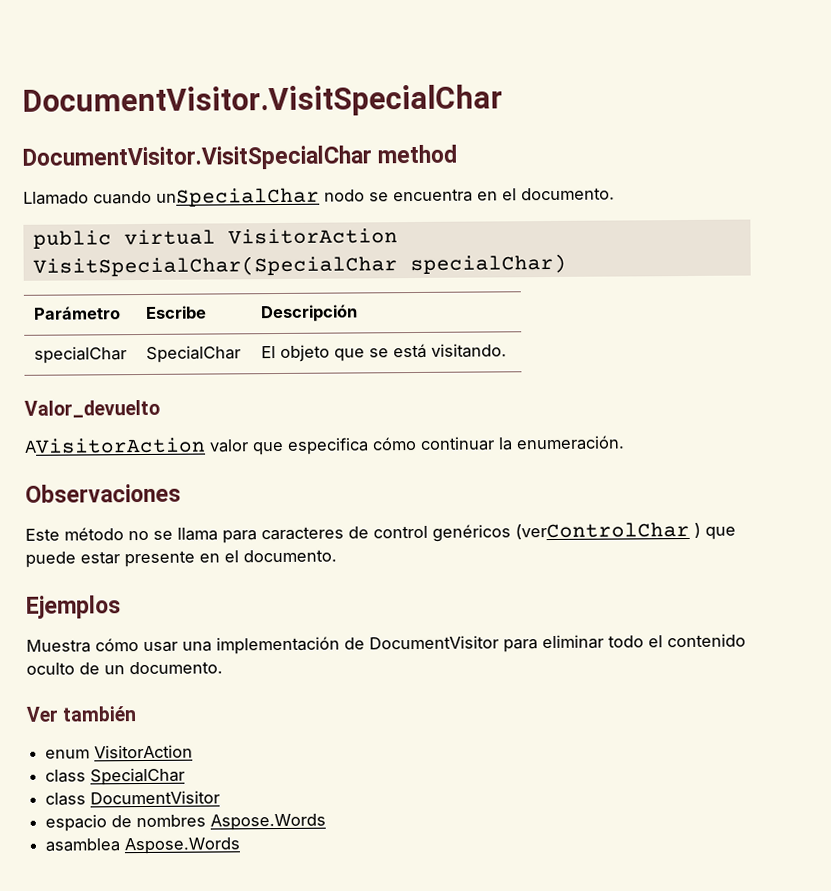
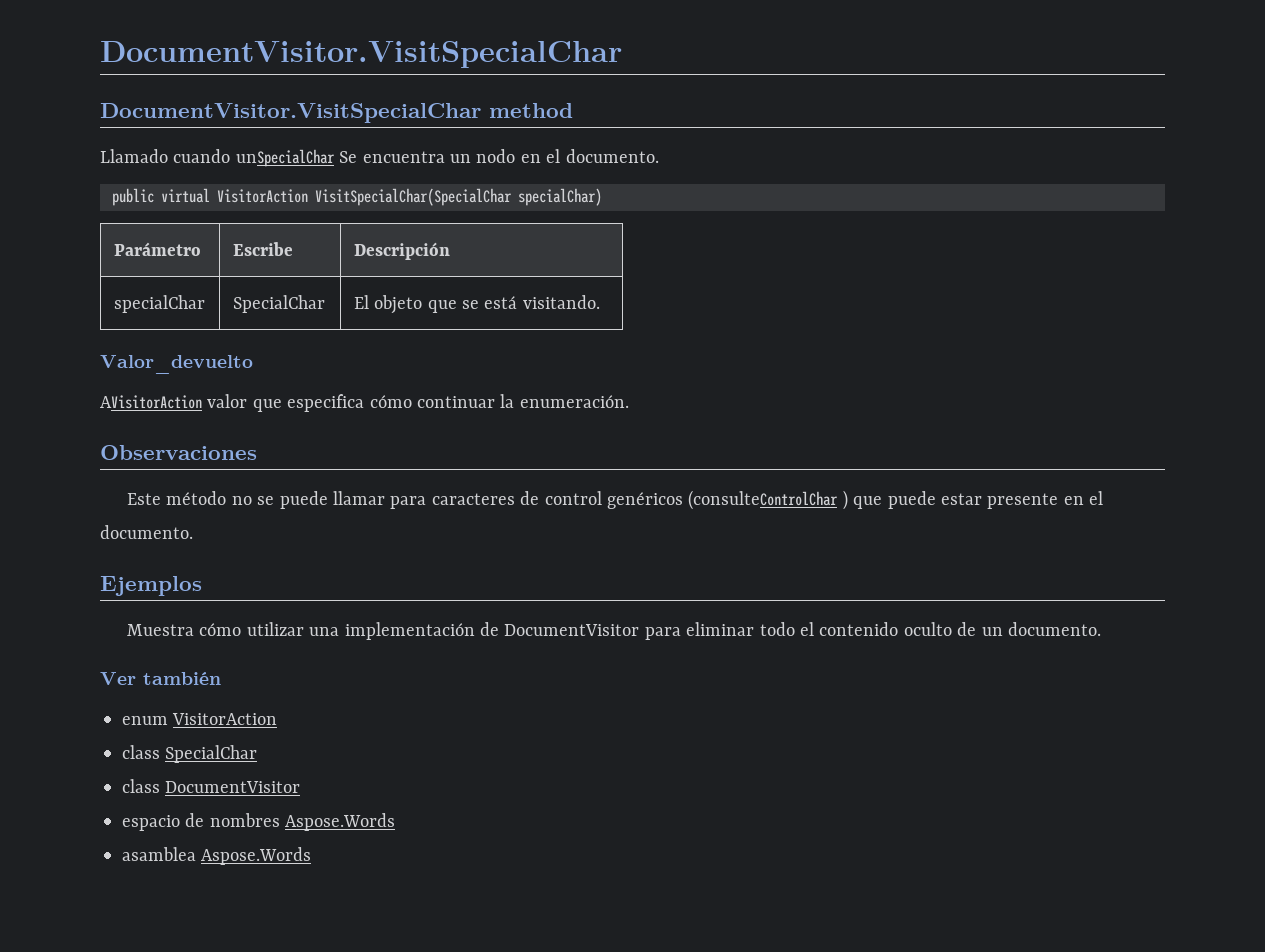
- Llamado cuando unSpecialChar nodo se encuentra en el documento.
+ Llamado cuando unSpecialChar Se encuentra un nodo en el documento.
- Este método no se llama para caracteres de control genéricos (verControlChar ) que puede estar presente en el documento.
+ Este método no se puede llamar para caracteres de control genéricos (consulteControlChar ) que puede estar presente en el documento.
- Muestra cómo usar una implementación de DocumentVisitor para eliminar todo el contenido oculto de un documento.
+ Muestra cómo utilizar una implementación de DocumentVisitor para eliminar todo el contenido oculto de un documento.

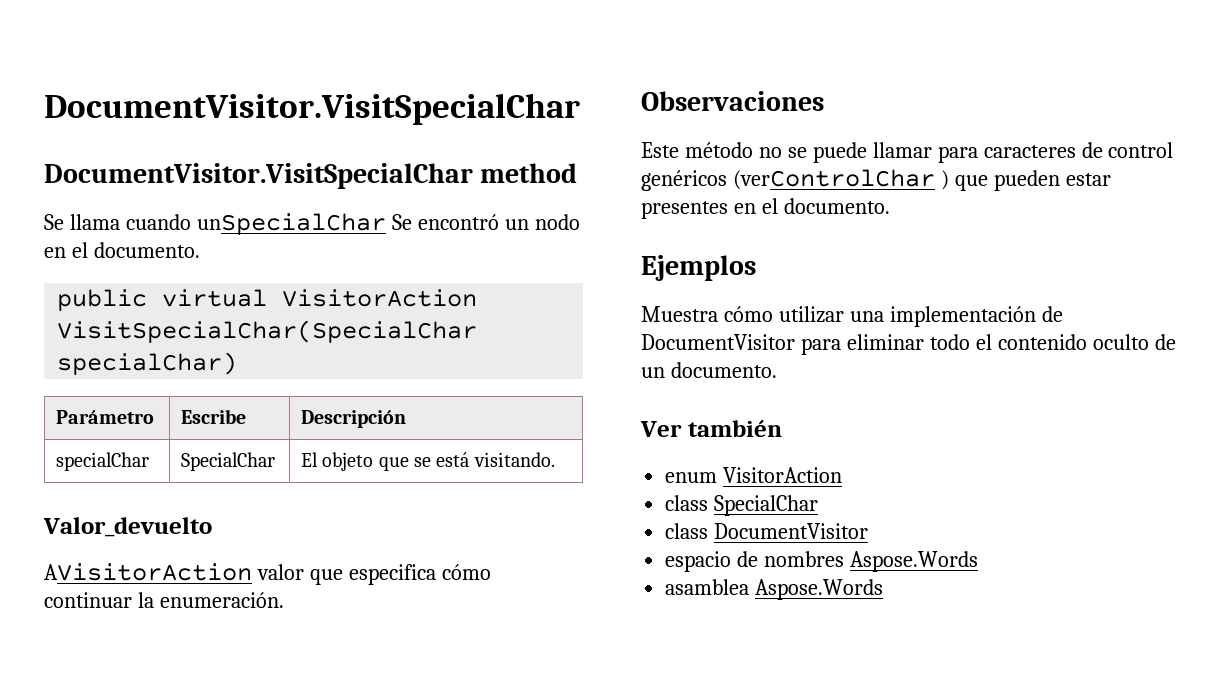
- Llamado cuando unSpecialChar Se encuentra un nodo en el documento.
+ Se llama cuando unSpecialChar Se encontró un nodo en el documento.
- Este método no se puede llamar para caracteres de control genéricos (consulteControlChar ) que puede estar presente en el documento.
+ Este método no se puede llamar para caracteres de control genéricos (verControlChar ) que pueden estar presentes en el documento.

